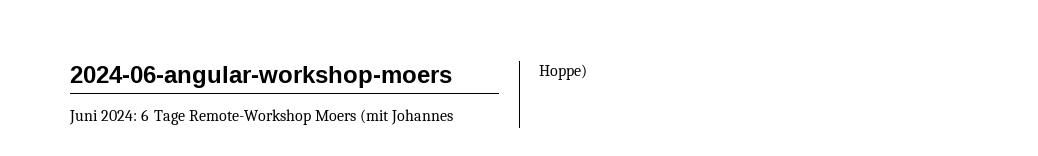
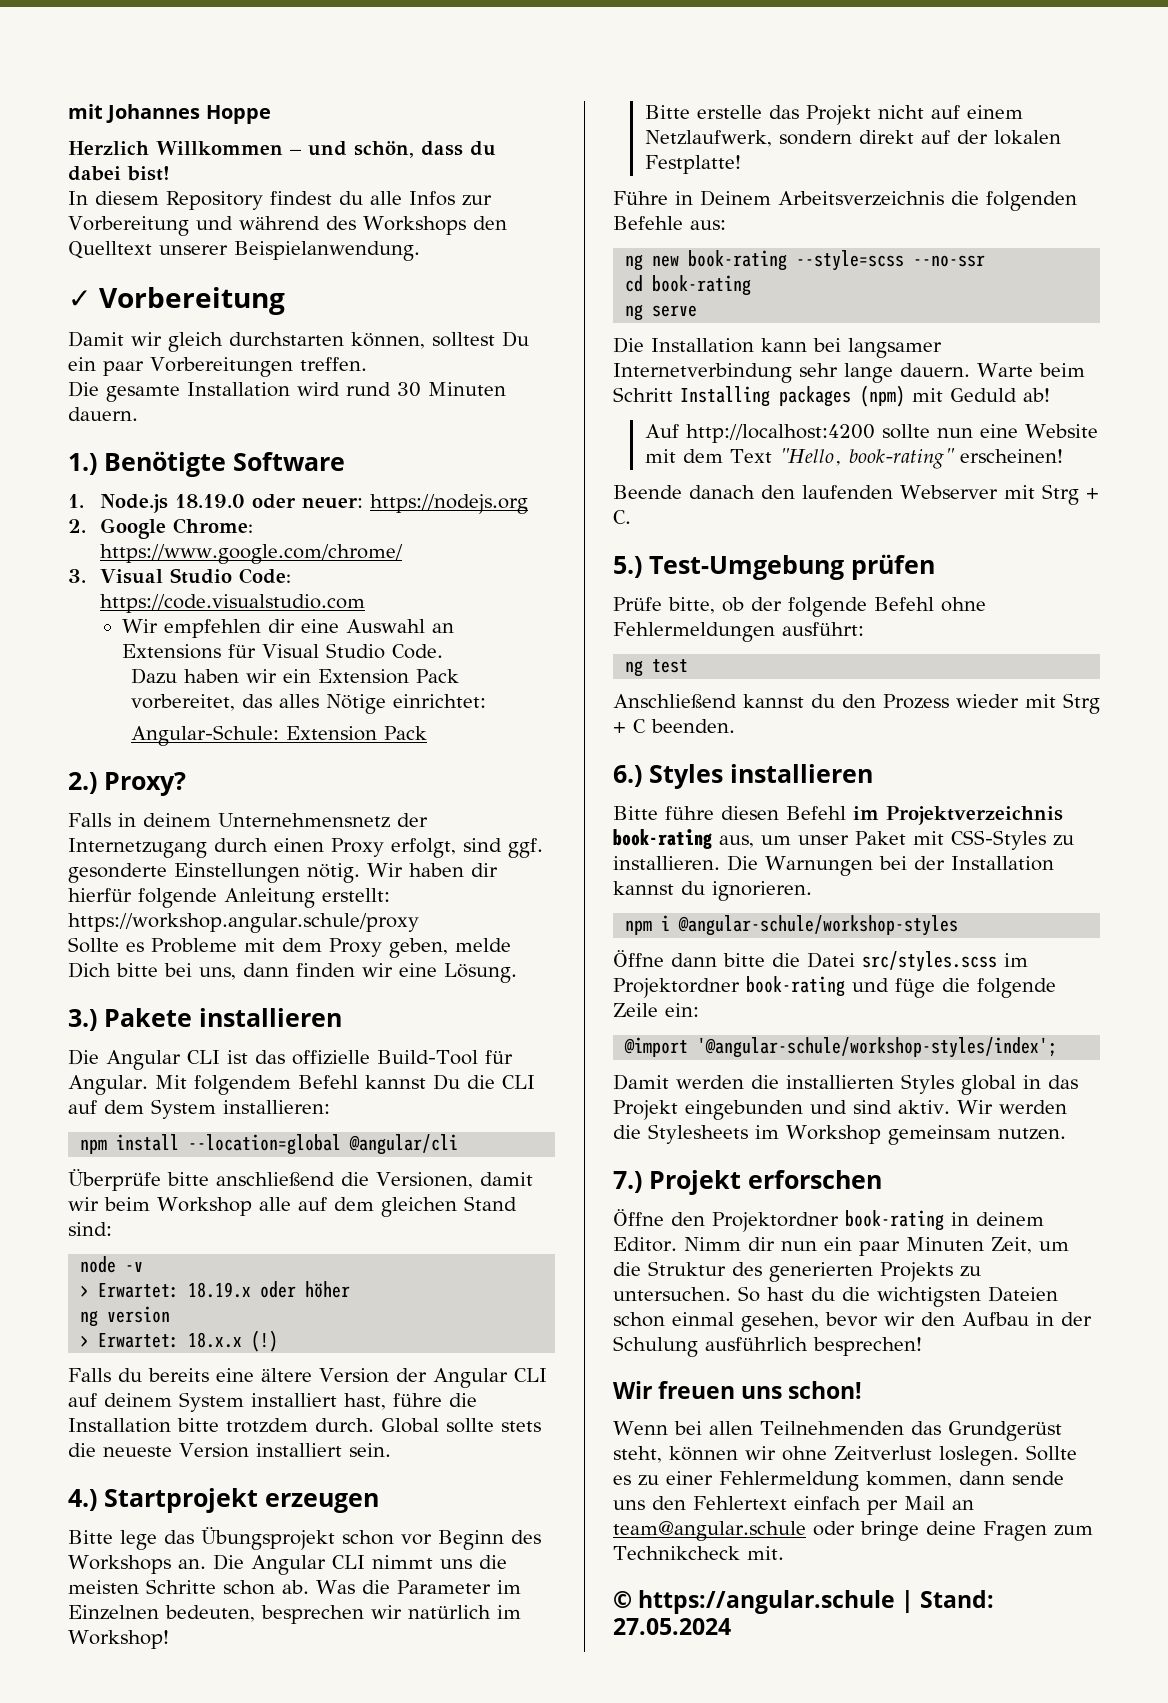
- 2024-06-angular-workshop-moers
- Juni 2024: 6 Tage Remote-Workshop Moers (mit Johannes Hoppe)
+ mit Johannes Hoppe
+ Herzlich Willkommen – und schön, dass du dabei bist!
+ In diesem Repository findest du alle Infos zur Vorbereitung und während des Workshops den Quelltext unserer Beispielanwendung.
+ ✓ Vorbereitung
+ Damit wir gleich durchstarten können, solltest Du ein paar Vorbereitungen treffen.
+ Die gesamte Installation wird rund 30 Minuten dauern.
+ 1.) Benötigte Software
+ 1. Node.js 18.19.0 oder neuer: https://nodejs.org
+ 2. Google Chrome: https://www.google.com/chrome/
+ 3. Visual Studio Code: https://code.visualstudio.com
+ Wir empfehlen dir eine Auswahl an Extensions für Visual Studio Code.
+ Dazu haben wir ein Extension Pack vorbereitet, das alles Nötige einrichtet:
+ Angular-Schule: Extension Pack
+ 2.) Proxy?
+ Falls in deinem Unternehmensnetz der Internetzugang durch einen Proxy erfolgt, sind ggf. gesonderte Einstellungen nötig. Wir haben dir hierfür folgende Anleitung erstellt: https://workshop.angular.schule/proxy
+ Sollte es Probleme mit dem Proxy geben, melde Dich bitte bei uns, dann finden wir eine Lösung.
+ 3.) Pakete installieren
+ Die Angular CLI ist das offizielle Build-Tool für Angular. Mit folgendem Befehl kannst Du die CLI auf dem System installieren:
+ npm install --location=global @angular/cli
+ Überprüfe bitte anschließend die Versionen, damit wir beim Workshop alle auf dem gleichen Stand sind:
+ node -v
+ > Erwartet: 18.19.x oder höher
+ ng version
+ > Erwartet: 18.x.x (!)
+ Falls du bereits eine ältere Version der Angular CLI auf deinem System installiert hast, führe die Installation bitte trotzdem durch. Global sollte stets die neueste Version installiert sein.
+ 4.) Startprojekt erzeugen
+ Bitte lege das Übungsprojekt schon vor Beginn des Workshops an. Die Angular CLI nimmt uns die meisten Schritte schon ab. Was die Parameter im Einzelnen bedeuten, besprechen wir natürlich im Workshop!
+ Bitte erstelle das Projekt nicht auf einem Netzlaufwerk, sondern direkt auf der lokalen Festplatte!
+ Führe in Deinem Arbeitsverzeichnis die folgenden Befehle aus:
+ ng new book-rating --style=scss --no-ssr
+ cd book-rating
+ ng serve
+ Die Installation kann bei langsamer Internetverbindung sehr lange dauern. Warte beim Schritt Installing packages (npm) mit Geduld ab!
+ Auf http://localhost:4200 sollte nun eine Website mit dem Text "Hello, book-rating" erscheinen!
+ Beende danach den laufenden Webserver mit Strg + C.
+ 5.) Test-Umgebung prüfen
+ Prüfe bitte, ob der folgende Befehl ohne Fehlermeldungen ausführt:
+ ng test
+ Anschließend kannst du den Prozess wieder mit Strg + C beenden.
+ 6.) Styles installieren
+ Bitte führe diesen Befehl im Projektverzeichnis book-rating aus, um unser Paket mit CSS-Styles zu installieren. Die Warnungen bei der Installation kannst du ignorieren.
+ npm i @angular-schule/workshop-styles
+ Öffne dann bitte die Datei src/styles.scss im Projektordner book-rating und füge die folgende Zeile ein:
+ @import '@angular-schule/workshop-styles/index';
+ Damit werden die installierten Styles global in das Projekt eingebunden und sind aktiv. Wir werden die Stylesheets im Workshop gemeinsam nutzen.
+ 7.) Projekt erforschen
+ Öffne den Projektordner book-rating in deinem Editor. Nimm dir nun ein paar Minuten Zeit, um die Struktur des generierten Projekts zu untersuchen. So hast du die wichtigsten Dateien schon einmal gesehen, bevor wir den Aufbau in der Schulung ausführlich besprechen!
+ Wir freuen uns schon!
+ Wenn bei allen Teilnehmenden das Grundgerüst steht, können wir ohne Zeitverlust loslegen. Sollte es zu einer Fehlermeldung kommen, dann sende uns den Fehlertext einfach per Mail an team@angular.schule oder bringe deine Fragen zum Technikcheck mit.
+ © https://angular.schule | Stand: 27.05.2024

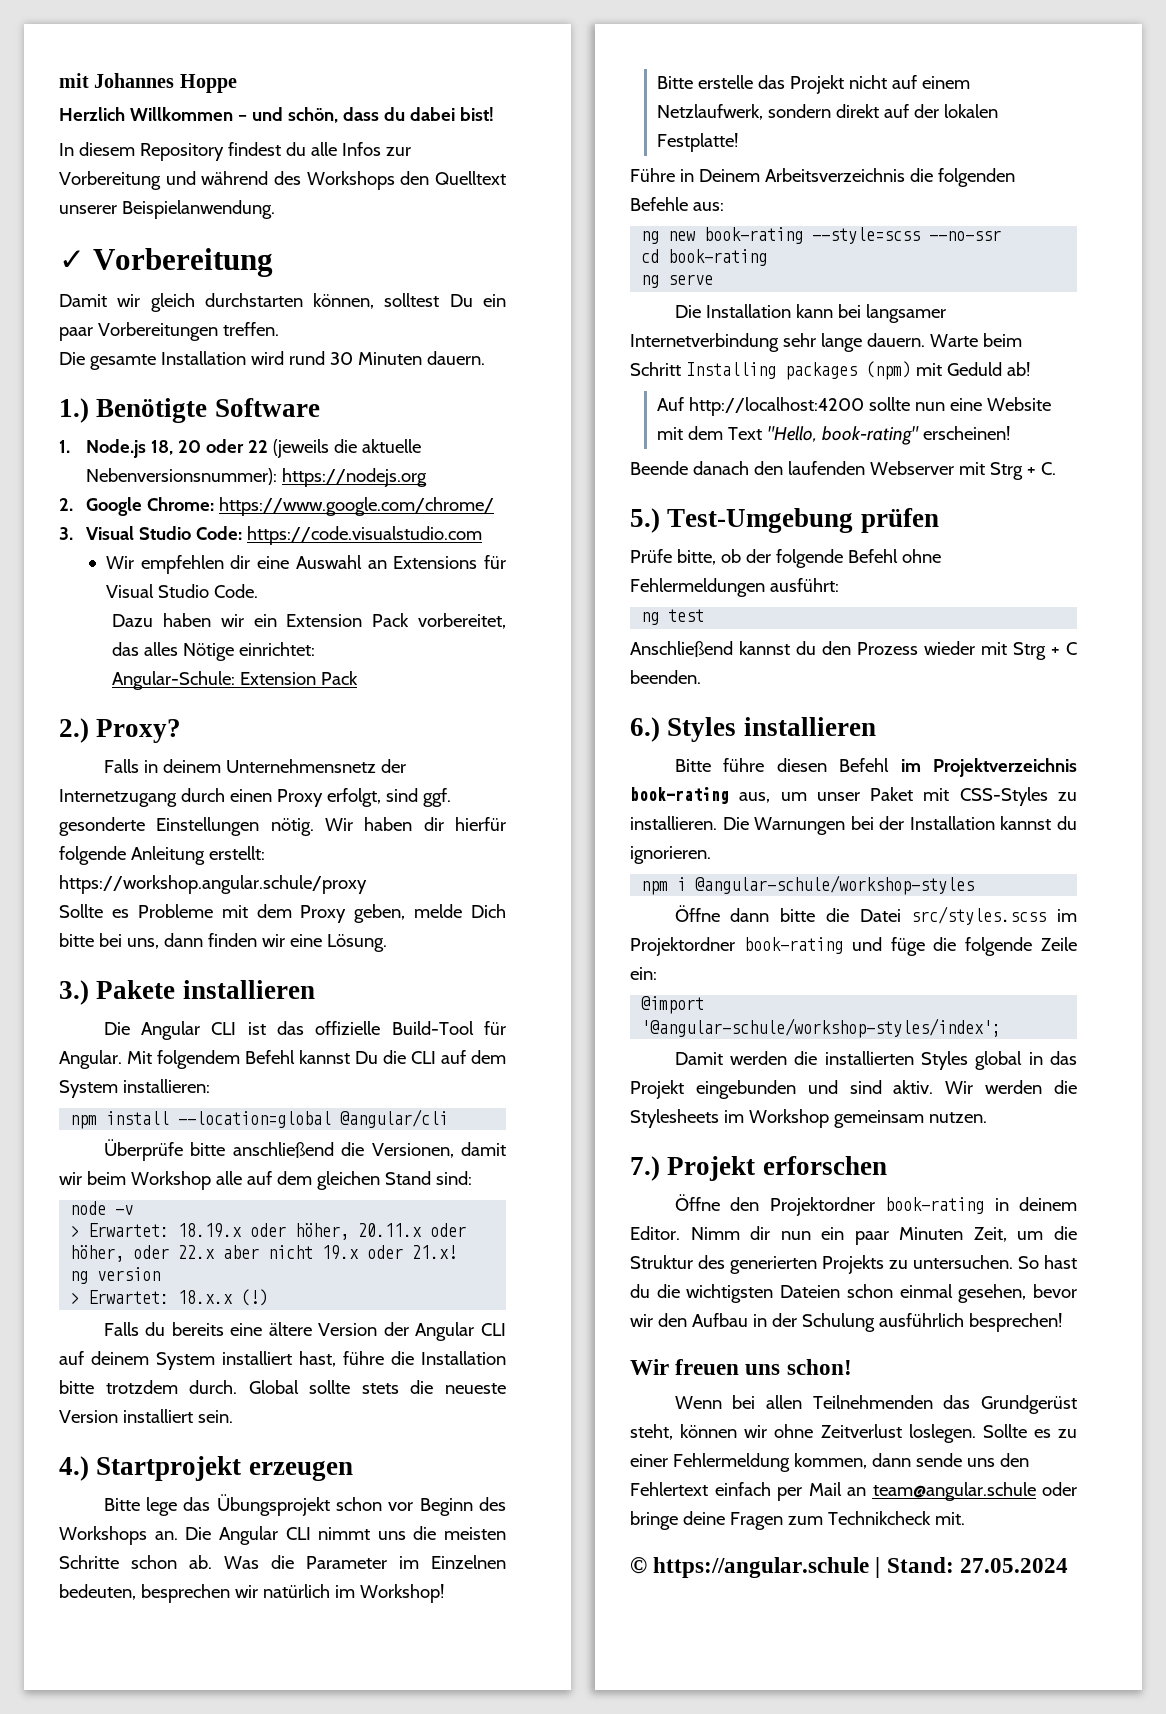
- 1. Node.js 18.19.0 oder neuer: https://nodejs.org
+ 1. Node.js 18, 20 oder 22 (jeweils die aktuelle Nebenversionsnummer): https://nodejs.org
- > Erwartet: 18.19.x oder höher
+ > Erwartet: 18.19.x oder höher, 20.11.x oder höher, oder 22.x aber nicht 19.x oder 21.x!

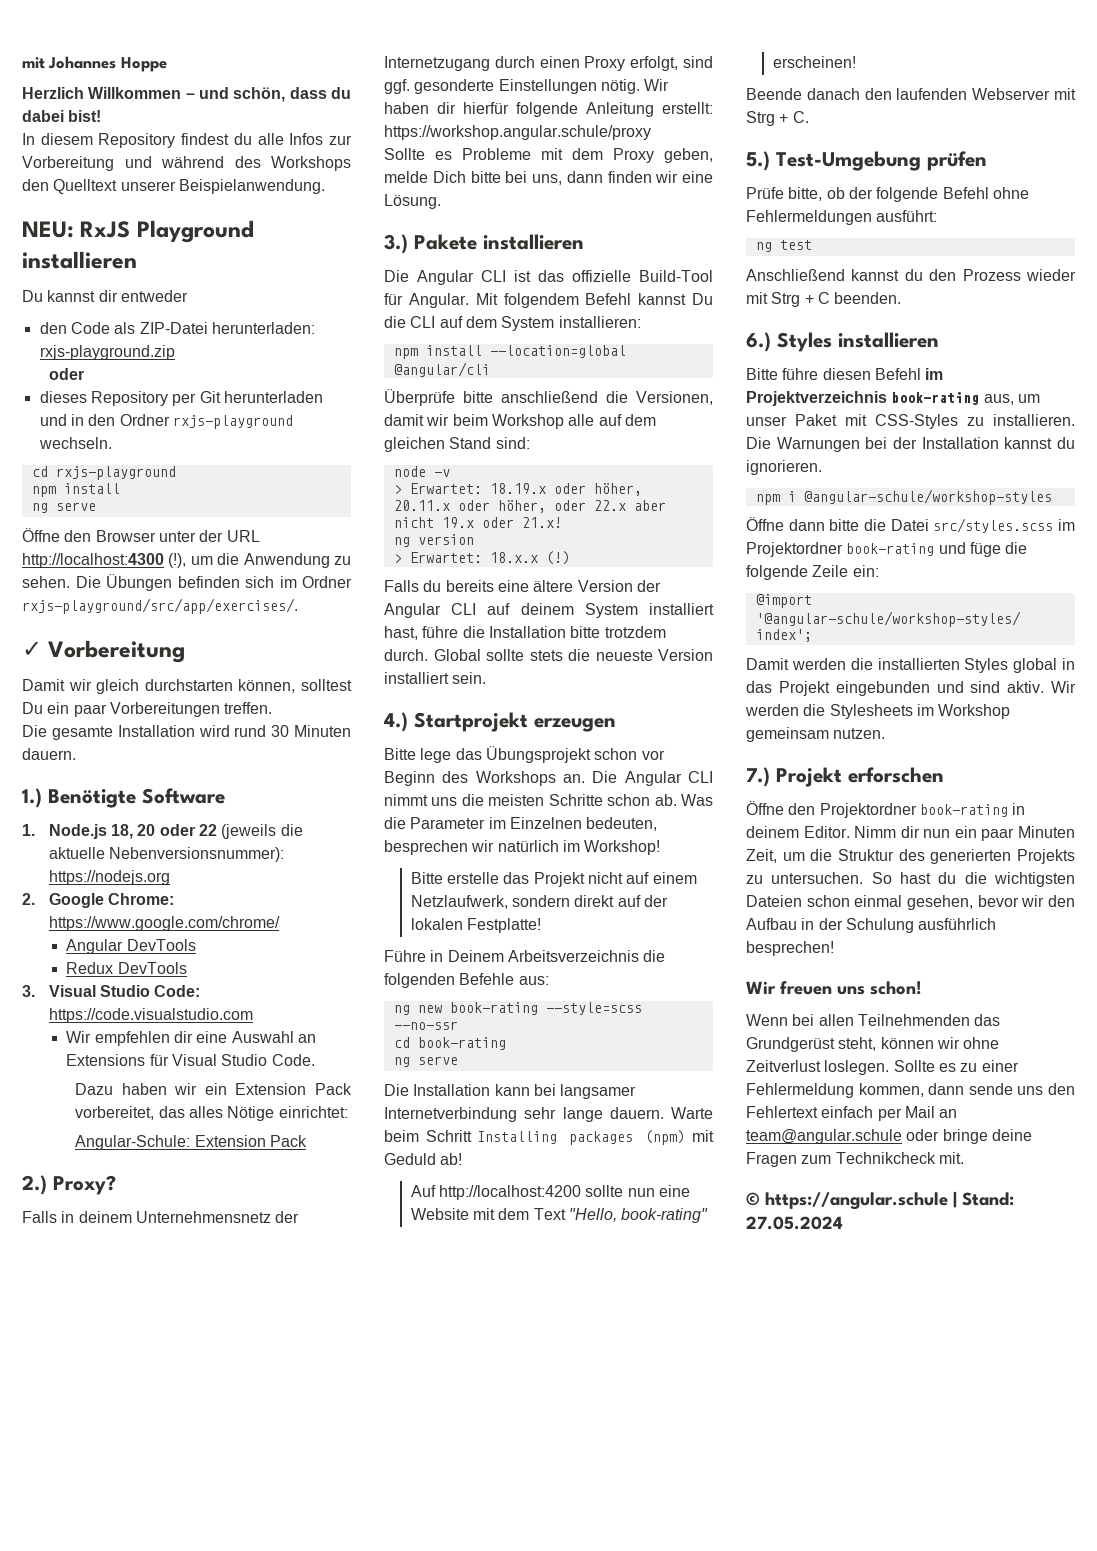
+ NEU: RxJS Playground installieren
+ Du kannst dir entweder
+ den Code als ZIP-Datei herunterladen: rxjs-playground.zip
+ oder
+ dieses Repository per Git herunterladen und in den Ordner rxjs-playground wechseln.
+ cd rxjs-playground
+ npm install
+ ng serve
+ Öffne den Browser unter der URL http://localhost:4300 (!), um die Anwendung zu sehen. Die Übungen befinden sich im Ordner rxjs-playground/src/app/exercises/.
+ Angular DevTools
+ Redux DevTools

